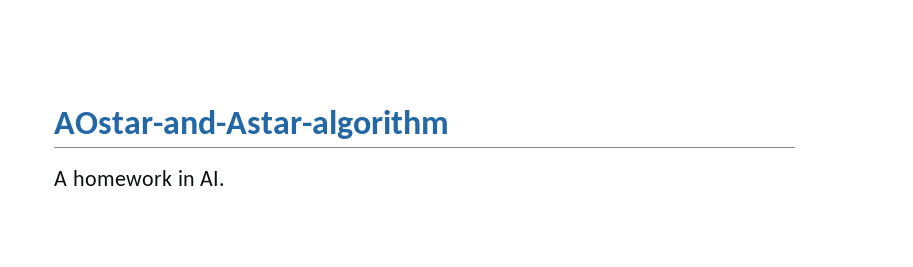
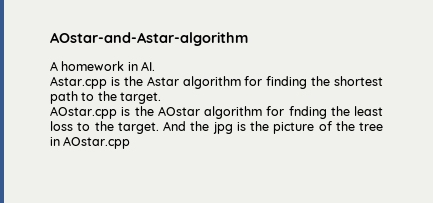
+ Astar.cpp is the Astar algorithm for finding the shortest path to the target.
+ AOstar.cpp is the AOstar algorithm for fnding the least loss to the target. And the jpg is the picture of the tree in AOstar.cpp

